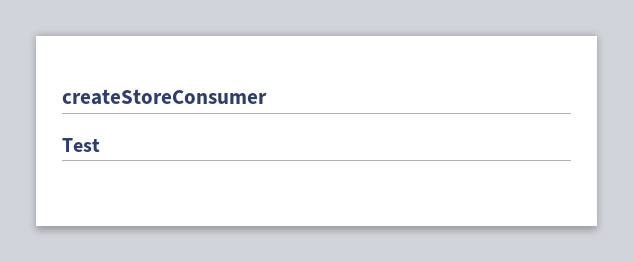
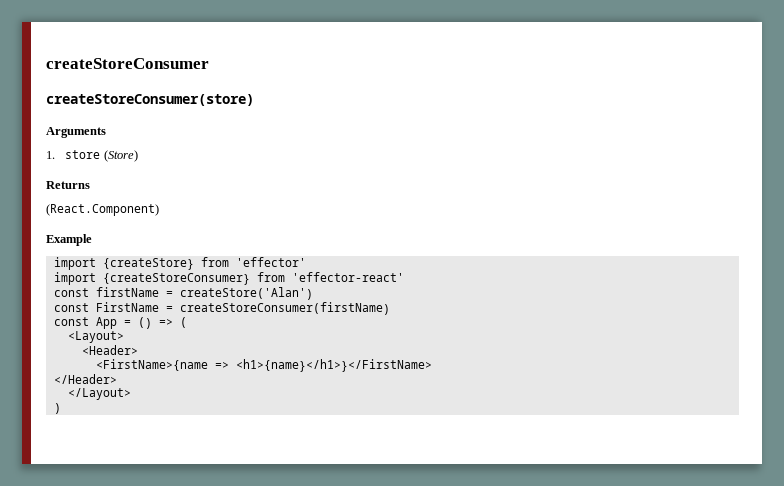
- Test
+ createStoreConsumer(store)
+ Arguments
+ 1. store (Store)
+ Returns
+ (React.Component)
+ Example
+ import {createStore} from 'effector'
+ import {createStoreConsumer} from 'effector-react'
+ const firstName = createStore('Alan')
+ const FirstName = createStoreConsumer(firstName)
+ const App = () => (
+ <Layout>
+ <Header>
+ <FirstName>{name => <h1>{name}</h1>}</FirstName>
+ </Header>
+ </Layout>
+ )

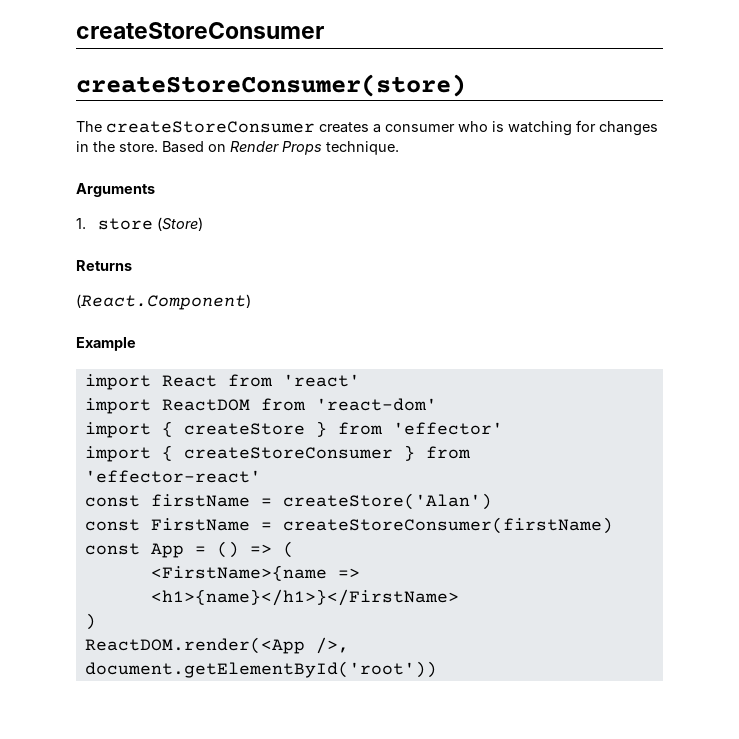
+ The createStoreConsumer creates a consumer who is watching for changes in the store. Based on Render Props technique.
- import {createStore} from 'effector'
+ import React from 'react'
+ import ReactDOM from 'react-dom'
+ import { createStore } from 'effector'
- import {createStoreConsumer} from 'effector-react'
+ import { createStoreConsumer } from 'effector-react'
- <Layout>
- <Header>
- </Header>
- </Layout>
  )
+ ReactDOM.render(<App />, document.getElementById('root'))

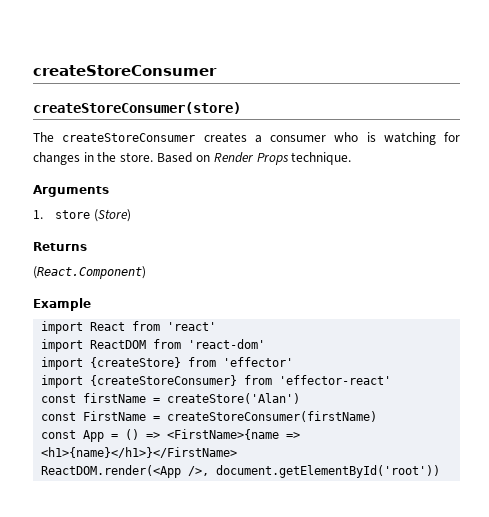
- import { createStore } from 'effector'
+ import {createStore} from 'effector'
- import { createStoreConsumer } from 'effector-react'
+ import {createStoreConsumer} from 'effector-react'
- const App = () => (
- <FirstName>{name => <h1>{name}</h1>}</FirstName>
+ const App = () => <FirstName>{name => <h1>{name}</h1>}</FirstName>
- )

